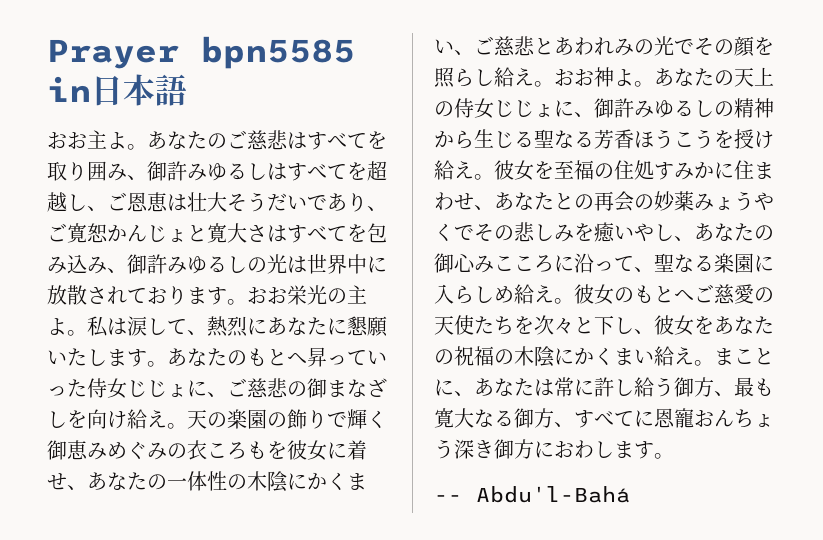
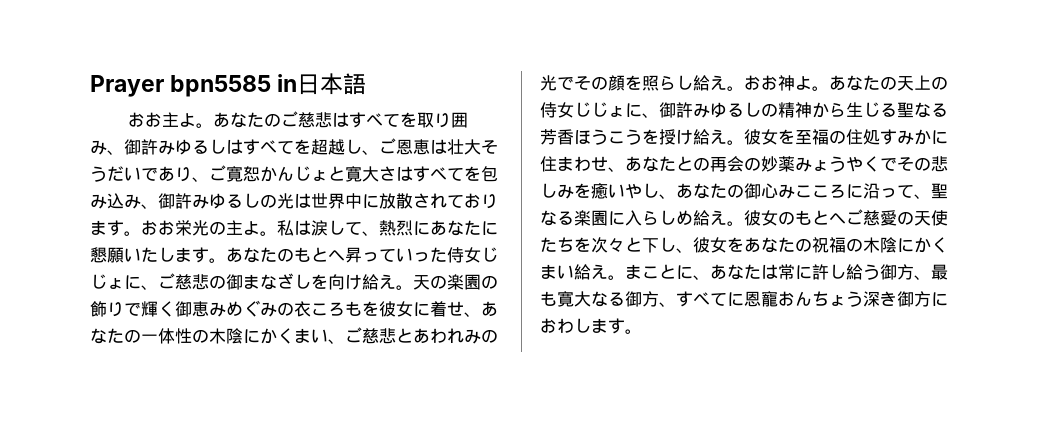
- -- Abdu'l-Bahá

